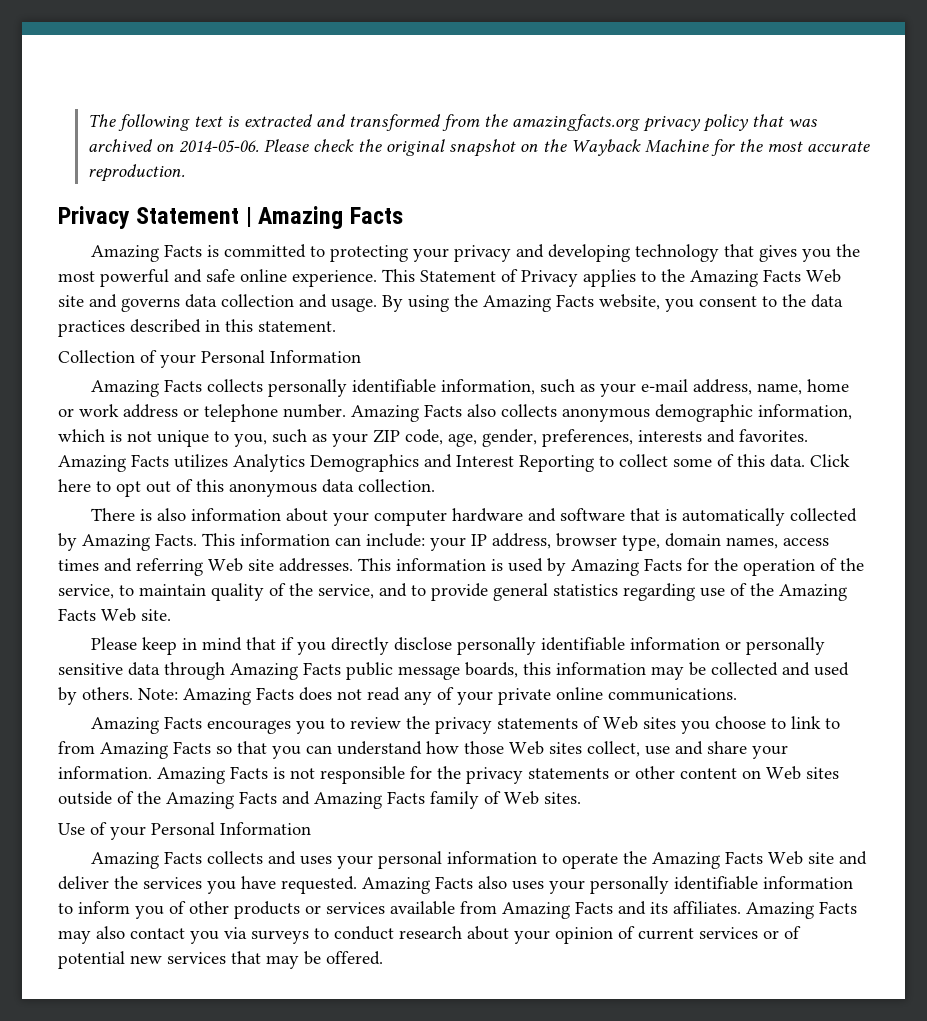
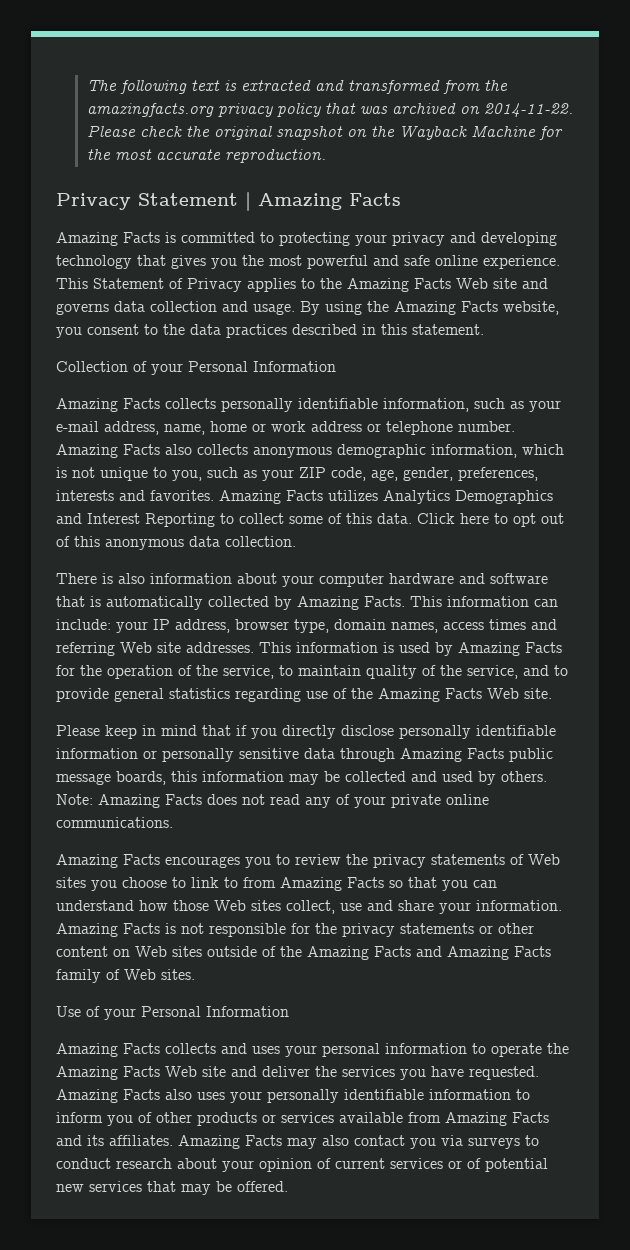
- The following text is extracted and transformed from the amazingfacts.org privacy policy that was archived on 2014-05-06.
+ The following text is extracted and transformed from the amazingfacts.org privacy policy that was archived on 2014-11-22.

